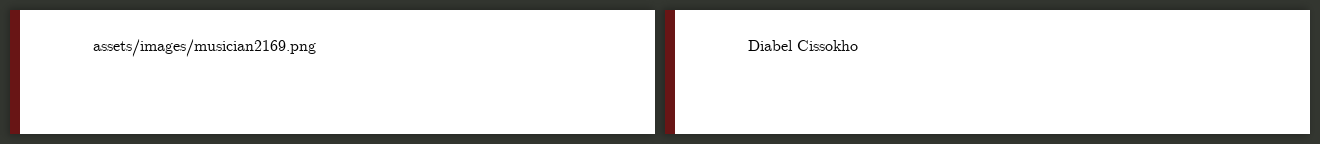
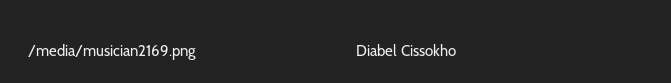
- assets/images/musician2169.png
+ /media/musician2169.png

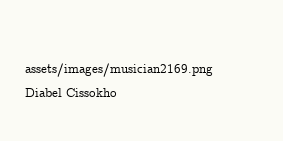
- /media/musician2169.png
+ assets/images/musician2169.png

